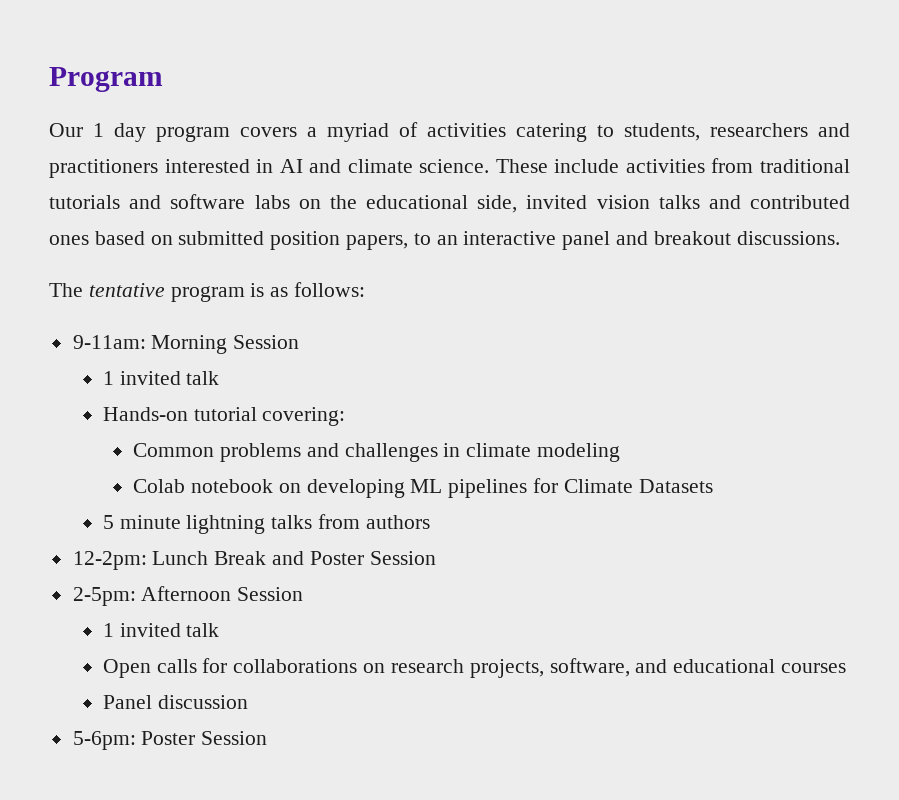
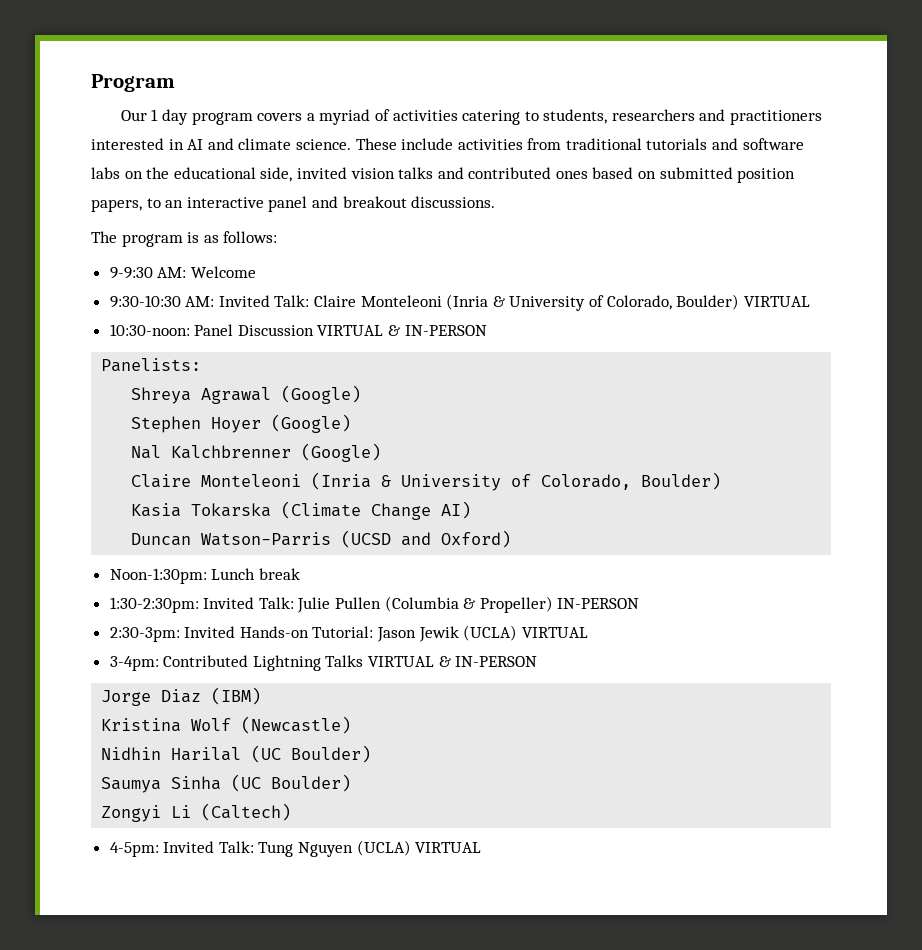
- The tentative program is as follows:
+ The program is as follows:
- 9-11am: Morning Session
- 1 invited talk
- Hands-on tutorial covering:
- Common problems and challenges in climate modeling
- Colab notebook on developing ML pipelines for Climate Datasets
- 5 minute lightning talks from authors
- 12-2pm: Lunch Break and Poster Session
- 2-5pm: Afternoon Session
- 1 invited talk
- Open calls for collaborations on research projects, software, and educational courses
- Panel discussion
- 5-6pm: Poster Session
+ 9-9:30 AM: Welcome
+ 9:30-10:30 AM: Invited Talk: Claire Monteleoni (Inria & University of Colorado, Boulder) VIRTUAL
+ 10:30-noon: Panel Discussion VIRTUAL & IN-PERSON
+ Panelists:
+ Shreya Agrawal (Google)
+ Stephen Hoyer (Google)
+ Nal Kalchbrenner (Google)
+ Claire Monteleoni (Inria & University of Colorado, Boulder)
+ Kasia Tokarska (Climate Change AI)
+ Duncan Watson-Parris (UCSD and Oxford)
+ Noon-1:30pm: Lunch break
+ 1:30-2:30pm: Invited Talk: Julie Pullen (Columbia & Propeller) IN-PERSON
+ 2:30-3pm: Invited Hands-on Tutorial: Jason Jewik (UCLA) VIRTUAL
+ 3-4pm: Contributed Lightning Talks VIRTUAL & IN-PERSON
+ Jorge Diaz (IBM)
+ Kristina Wolf (Newcastle)
+ Nidhin Harilal (UC Boulder)
+ Saumya Sinha (UC Boulder)
+ Zongyi Li (Caltech)
+ 4-5pm: Invited Talk: Tung Nguyen (UCLA) VIRTUAL

